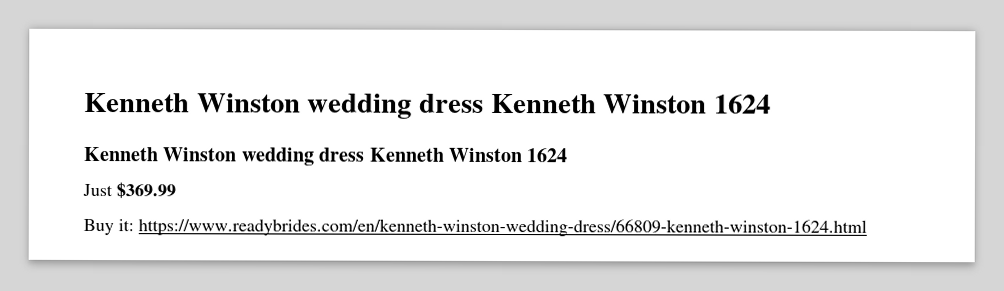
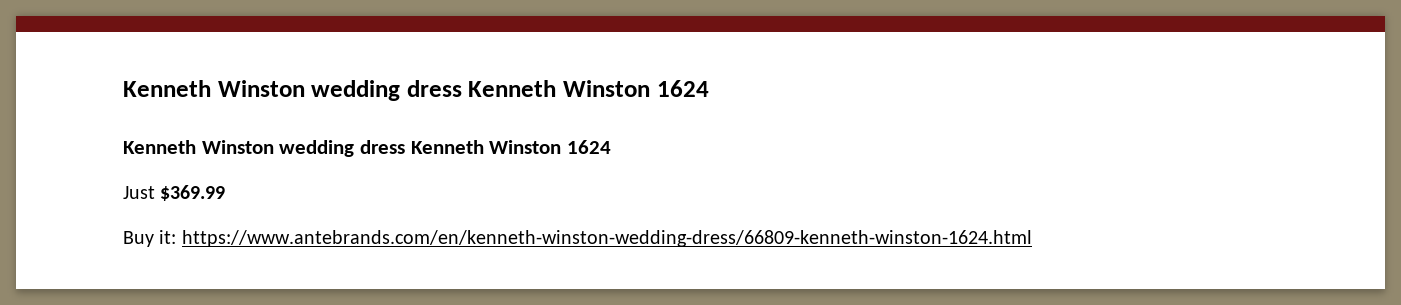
- Buy it: https://www.readybrides.com/en/kenneth-winston-wedding-dress/66809-kenneth-winston-1624.html
+ Buy it: https://www.antebrands.com/en/kenneth-winston-wedding-dress/66809-kenneth-winston-1624.html

